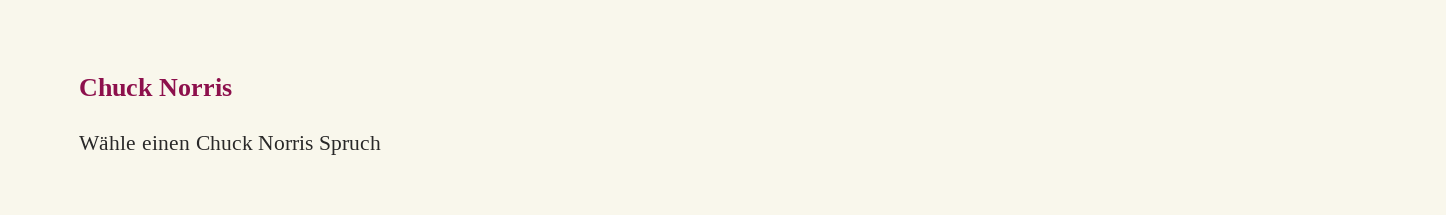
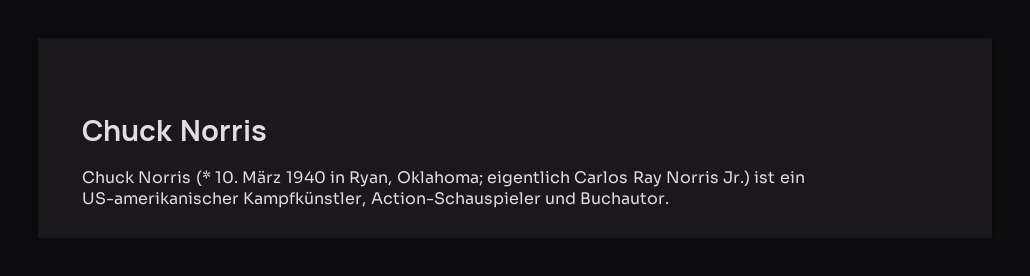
- Wähle einen Chuck Norris Spruch
+ Chuck Norris (* 10. März 1940 in Ryan, Oklahoma; eigentlich Carlos Ray Norris Jr.) ist ein US-amerikanischer Kampfkünstler, Action-Schauspieler und Buchautor.

